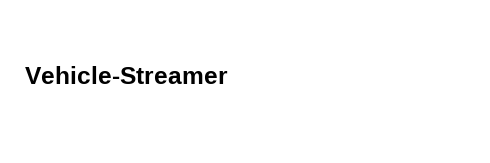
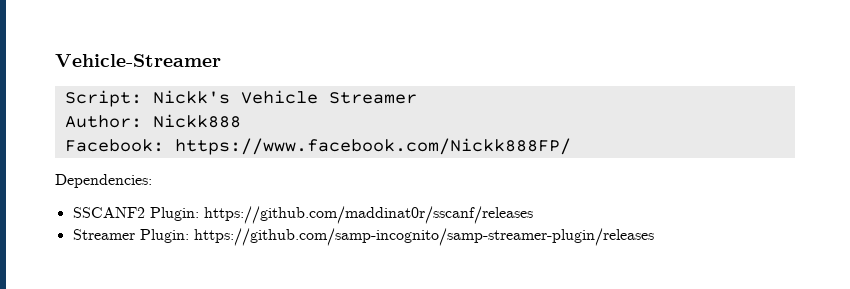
+ Script: Nickk's Vehicle Streamer
+ Author: Nickk888
+ Facebook: https://www.facebook.com/Nickk888FP/
+ Dependencies:
+ SSCANF2 Plugin: https://github.com/maddinat0r/sscanf/releases
+ Streamer Plugin: https://github.com/samp-incognito/samp-streamer-plugin/releases

